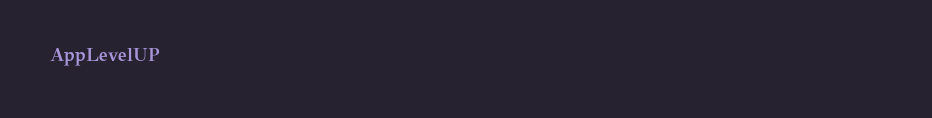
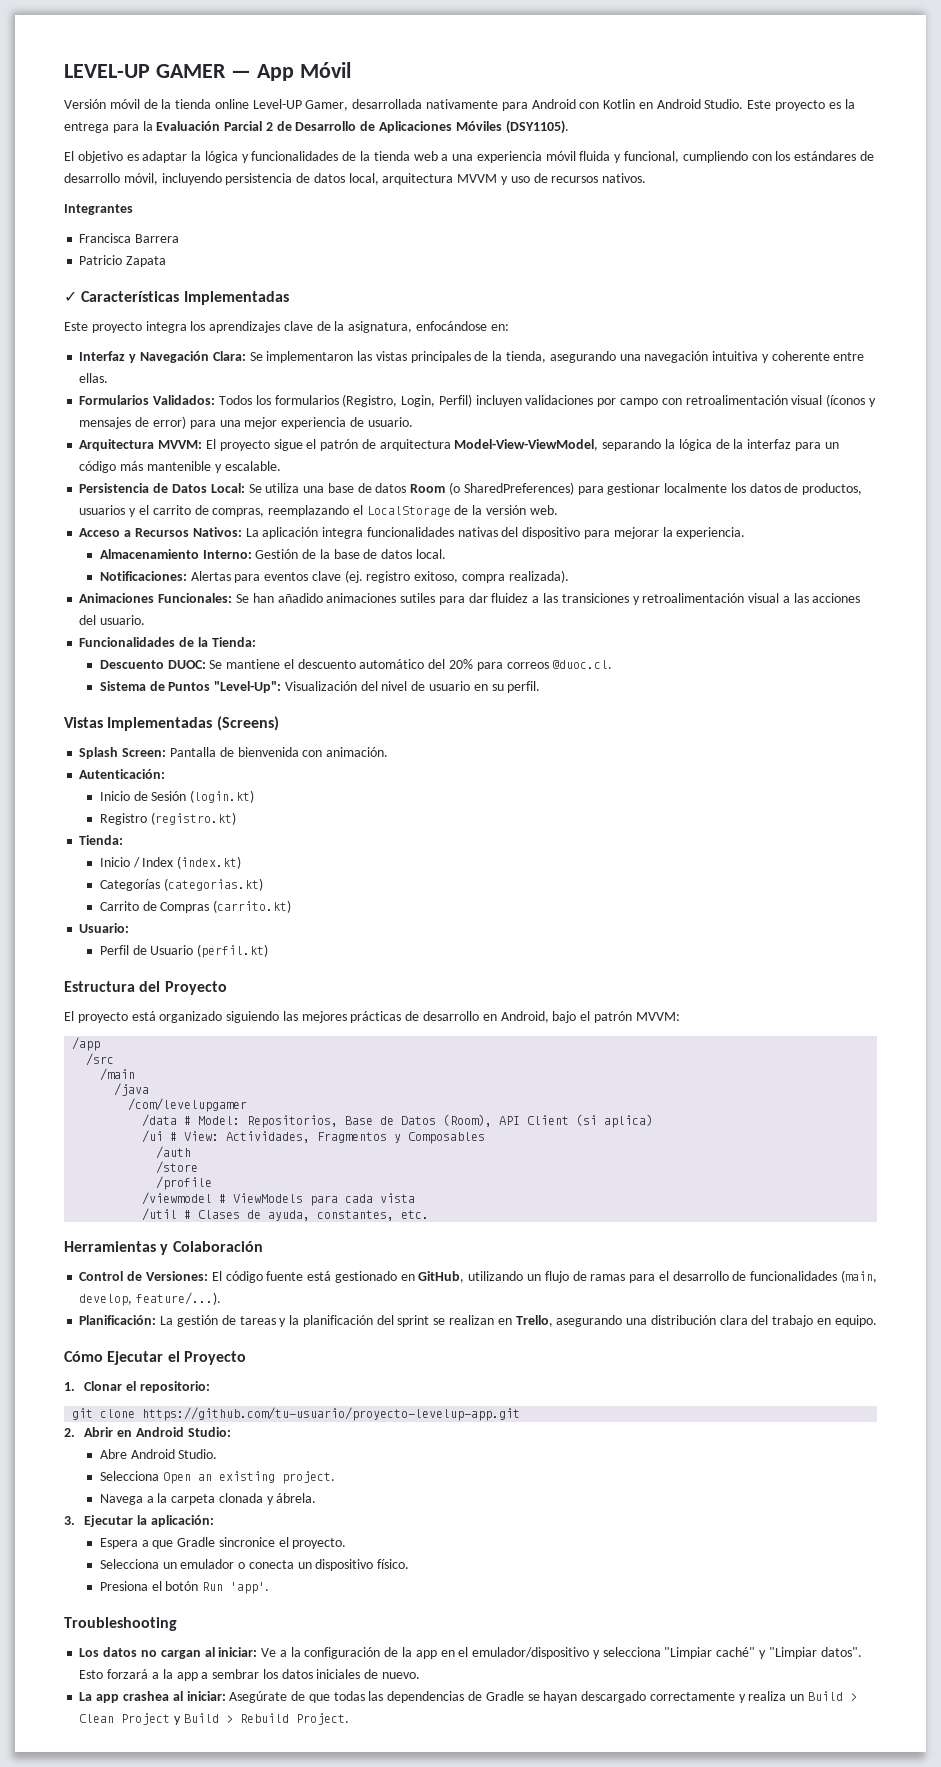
- AppLevelUP
+ LEVEL-UP GAMER — App Móvil
+ Versión móvil de la tienda online Level-UP Gamer, desarrollada nativamente para Android con Kotlin en Android Studio. Este proyecto es la entrega para la Evaluación Parcial 2 de Desarrollo de Aplicaciones Móviles (DSY1105).
+ El objetivo es adaptar la lógica y funcionalidades de la tienda web a una experiencia móvil fluida y funcional, cumpliendo con los estándares de desarrollo móvil, incluyendo persistencia de datos local, arquitectura MVVM y uso de recursos nativos.
+ Integrantes
+ Francisca Barrera
+ Patricio Zapata
+ ✓ Características Implementadas
+ Este proyecto integra los aprendizajes clave de la asignatura, enfocándose en:
+ Interfaz y Navegación Clara: Se implementaron las vistas principales de la tienda, asegurando una navegación intuitiva y coherente entre ellas.
+ Formularios Validados: Todos los formularios (Registro, Login, Perfil) incluyen validaciones por campo con retroalimentación visual (íconos y mensajes de error) para una mejor experiencia de usuario.
+ Arquitectura MVVM: El proyecto sigue el patrón de arquitectura Model-View-ViewModel, separando la lógica de la interfaz para un código más mantenible y escalable.
+ Persistencia de Datos Local: Se utiliza una base de datos Room (o SharedPreferences) para gestionar localmente los datos de productos, usuarios y el carrito de compras, reemplazando el LocalStorage de la versión web.
+ Acceso a Recursos Nativos: La aplicación integra funcionalidades nativas del dispositivo para mejorar la experiencia.
+ Almacenamiento Interno: Gestión de la base de datos local.
+ Notificaciones: Alertas para eventos clave (ej. registro exitoso, compra realizada).
+ Animaciones Funcionales: Se han añadido animaciones sutiles para dar fluidez a las transiciones y retroalimentación visual a las acciones del usuario.
+ Funcionalidades de la Tienda:
+ Descuento DUOC: Se mantiene el descuento automático del 20% para correos @duoc.cl.
+ Sistema de Puntos "Level-Up": Visualización del nivel de usuario en su perfil.
+ Vistas Implementadas (Screens)
+ Splash Screen: Pantalla de bienvenida con animación.
+ Autenticación:
+ Inicio de Sesión (login.kt)
+ Registro (registro.kt)
+ Tienda:
+ Inicio / Index (index.kt)
+ Categorías (categorias.kt)
+ Carrito de Compras (carrito.kt)
+ Usuario:
+ Perfil de Usuario (perfil.kt)
+ Estructura del Proyecto
+ El proyecto está organizado siguiendo las mejores prácticas de desarrollo en Android, bajo el patrón MVVM:
+ /app
+ /src
+ /main
+ /java
+ /com/levelupgamer
+ /data # Model: Repositorios, Base de Datos (Room), API Client (si aplica)
+ /ui # View: Actividades, Fragmentos y Composables
+ /auth
+ /store
+ /profile
+ /viewmodel # ViewModels para cada vista
+ /util # Clases de ayuda, constantes, etc.
+ Herramientas y Colaboración
+ Control de Versiones: El código fuente está gestionado en GitHub, utilizando un flujo de ramas para el desarrollo de funcionalidades (main, develop, feature/...).
+ Planificación: La gestión de tareas y la planificación del sprint se realizan en Trello, asegurando una distribución clara del trabajo en equipo.
+ Cómo Ejecutar el Proyecto
+ 1. Clonar el repositorio:
+ git clone https://github.com/tu-usuario/proyecto-levelup-app.git
+ 2. Abrir en Android Studio:
+ Abre Android Studio.
+ Selecciona Open an existing project.
+ Navega a la carpeta clonada y ábrela.
+ 3. Ejecutar la aplicación:
+ Espera a que Gradle sincronice el proyecto.
+ Selecciona un emulador o conecta un dispositivo físico.
+ Presiona el botón Run 'app'.
+ Troubleshooting
+ Los datos no cargan al iniciar: Ve a la configuración de la app en el emulador/dispositivo y selecciona "Limpiar caché" y "Limpiar datos". Esto forzará a la app a sembrar los datos iniciales de nuevo.
+ La app crashea al iniciar: Asegúrate de que todas las dependencias de Gradle se hayan descargado correctamente y realiza un Build > Clean Project y Build > Rebuild Project.

